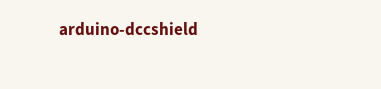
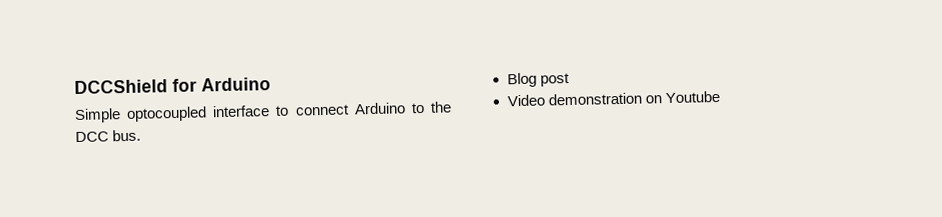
- arduino-dccshield
+ DCCShield for Arduino
+ Simple optocoupled interface to connect Arduino to the DCC bus.
+ Blog post
+ Video demonstration on Youtube

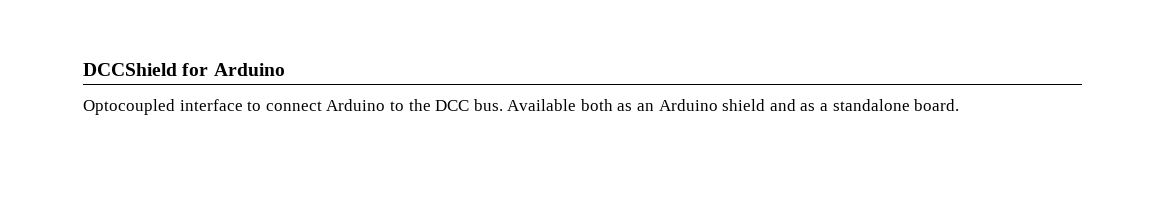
- Simple optocoupled interface to connect Arduino to the DCC bus.
- Blog post
- Video demonstration on Youtube
+ Optocoupled interface to connect Arduino to the DCC bus. Available both as an Arduino shield and as a standalone board.

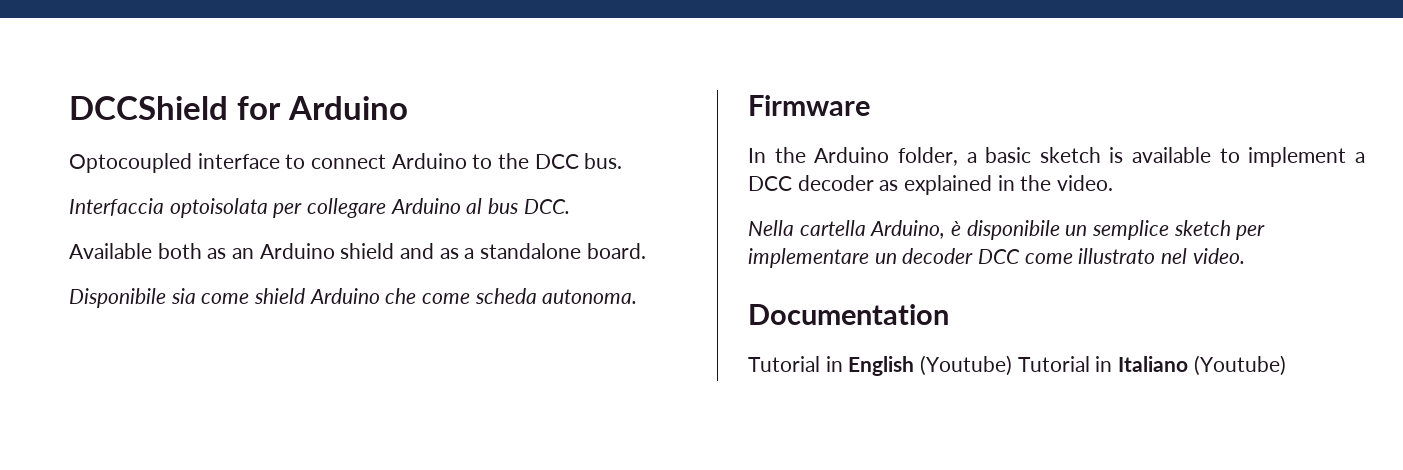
- Optocoupled interface to connect Arduino to the DCC bus. Available both as an Arduino shield and as a standalone board.
+ Optocoupled interface to connect Arduino to the DCC bus.
+ Interfaccia optoisolata per collegare Arduino al bus DCC.
+ Available both as an Arduino shield and as a standalone board.
+ Disponibile sia come shield Arduino che come scheda autonoma.
+ Firmware
+ In the Arduino folder, a basic sketch is available to implement a DCC decoder as explained in the video.
+ Nella cartella Arduino, è disponibile un semplice sketch per implementare un decoder DCC come illustrato nel video.
+ Documentation
+ Tutorial in English (Youtube) Tutorial in Italiano (Youtube)

